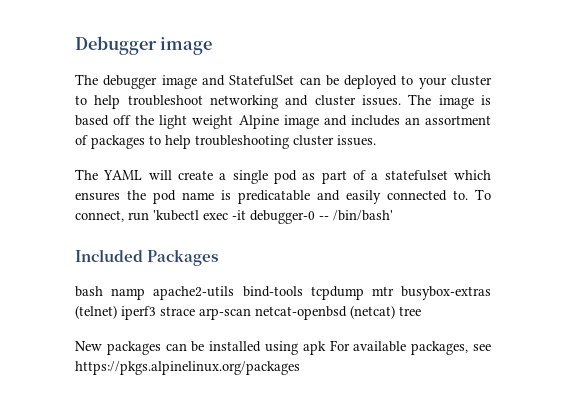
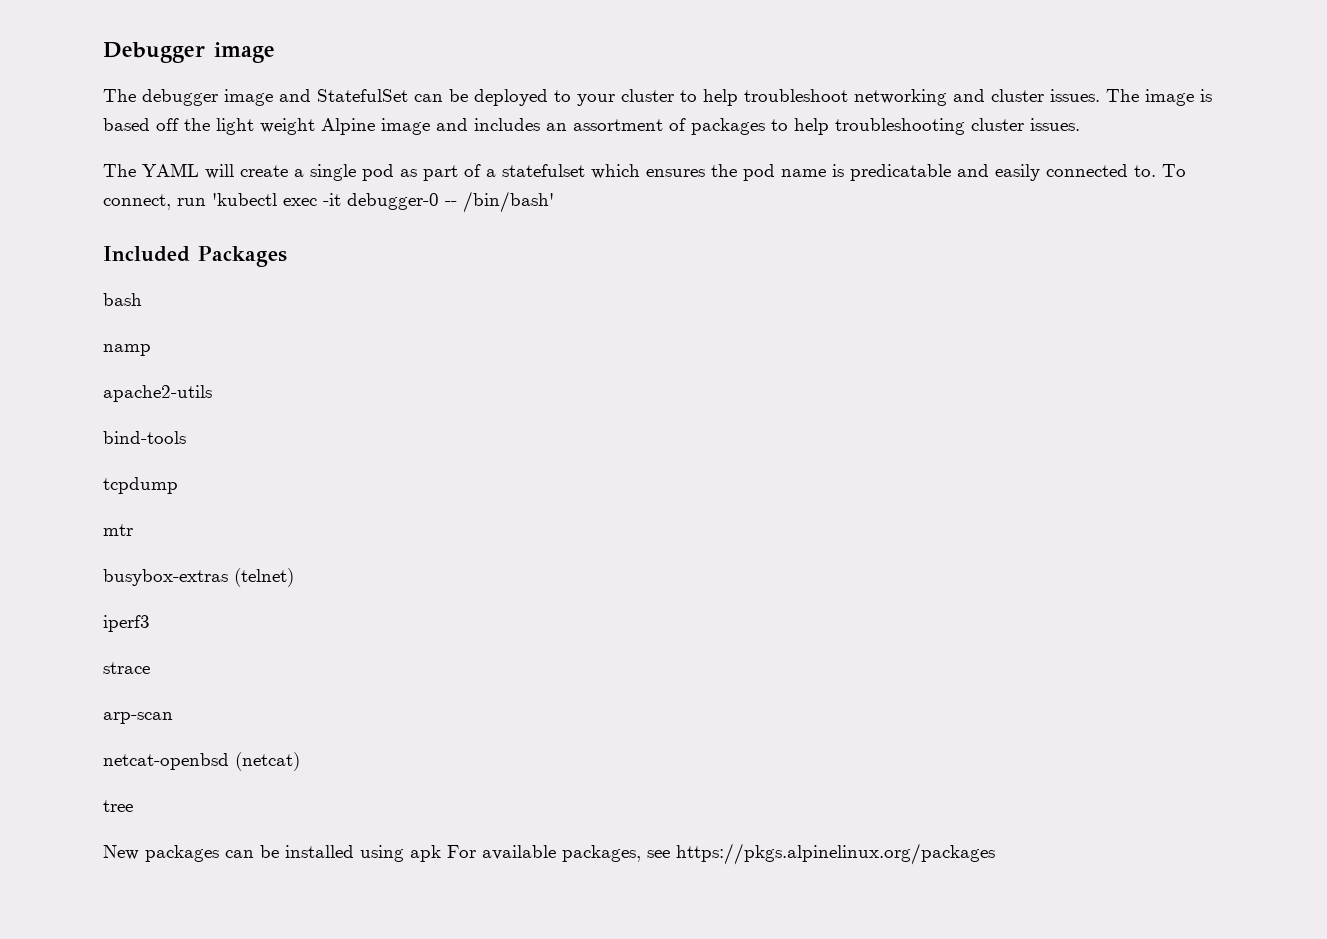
- bash namp apache2-utils bind-tools tcpdump mtr busybox-extras (telnet) iperf3 strace arp-scan netcat-openbsd (netcat) tree
+ bash
+ namp
+ apache2-utils
+ bind-tools
+ tcpdump
+ mtr
+ busybox-extras (telnet)
+ iperf3
+ strace
+ arp-scan
+ netcat-openbsd (netcat)
+ tree

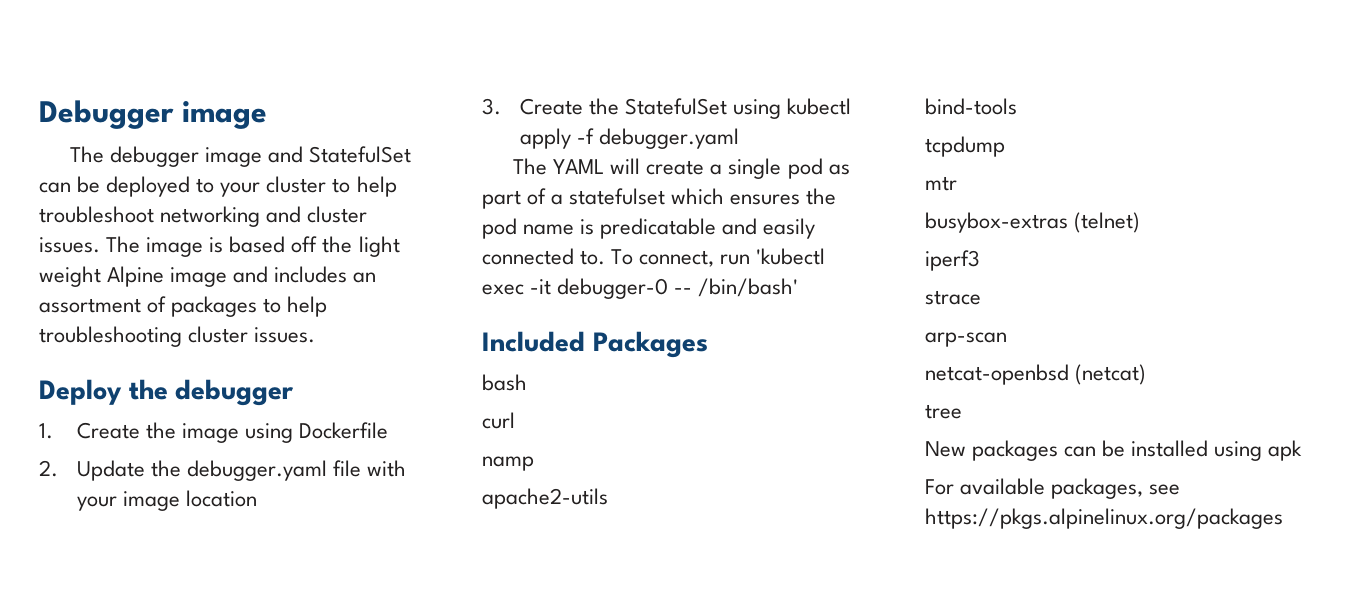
+ Deploy the debugger
+ 1. Create the image using Dockerfile
+ 2. Update the debugger.yaml file with your image location
+ 3. Create the StatefulSet using kubectl apply -f debugger.yaml
+ curl
- New packages can be installed using apk For available packages, see https://pkgs.alpinelinux.org/packages
+ New packages can be installed using apk
+ For available packages, see https://pkgs.alpinelinux.org/packages

